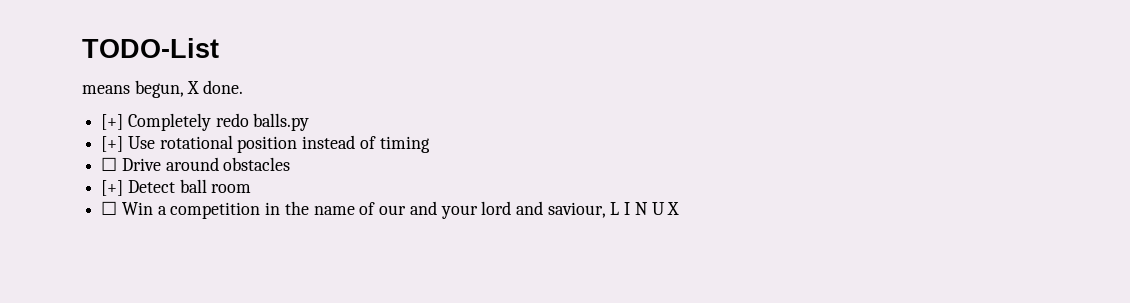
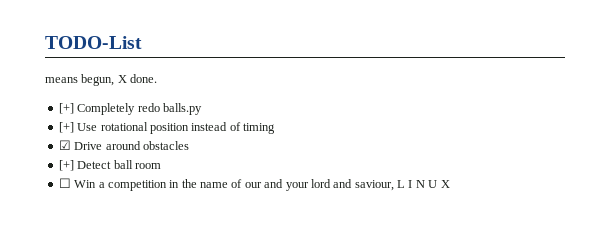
- ☐ Drive around obstacles
+ ☑ Drive around obstacles

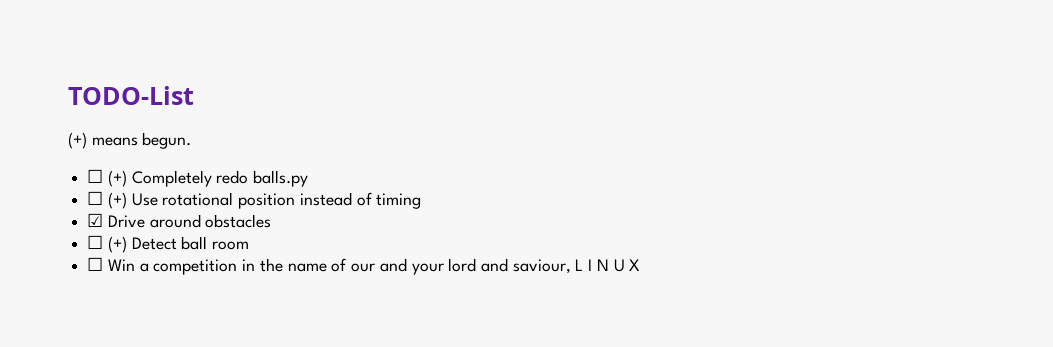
- means begun, X done.
- [+] Completely redo balls.py
+ (+) means begun.
+ ☐ (+) Completely redo balls.py
- [+] Use rotational position instead of timing
+ ☐ (+) Use rotational position instead of timing
- [+] Detect ball room
+ ☐ (+) Detect ball room

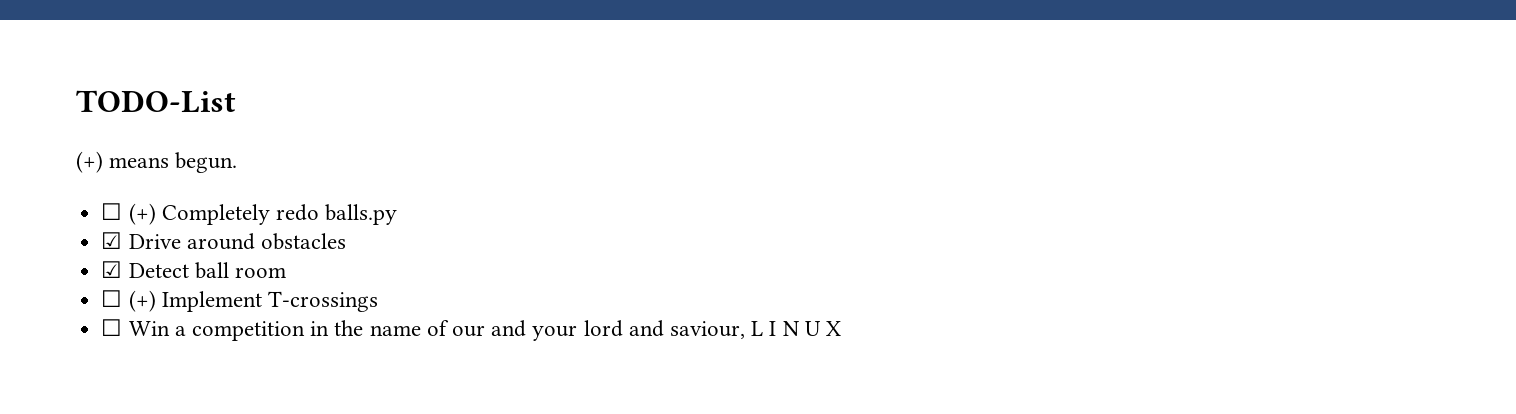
- ☐ (+) Use rotational position instead of timing
- ☐ (+) Detect ball room
+ ☑ Detect ball room
+ ☐ (+) Implement T-crossings

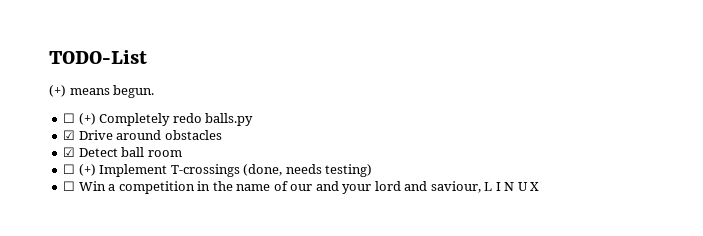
- ☐ (+) Implement T-crossings
+ ☐ (+) Implement T-crossings (done, needs testing)

